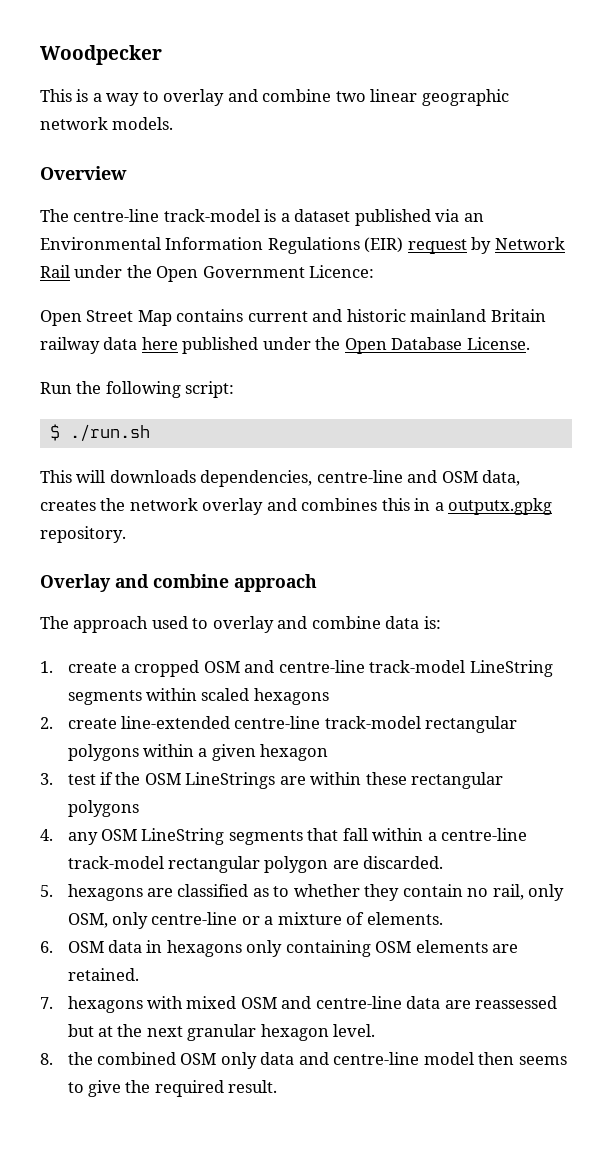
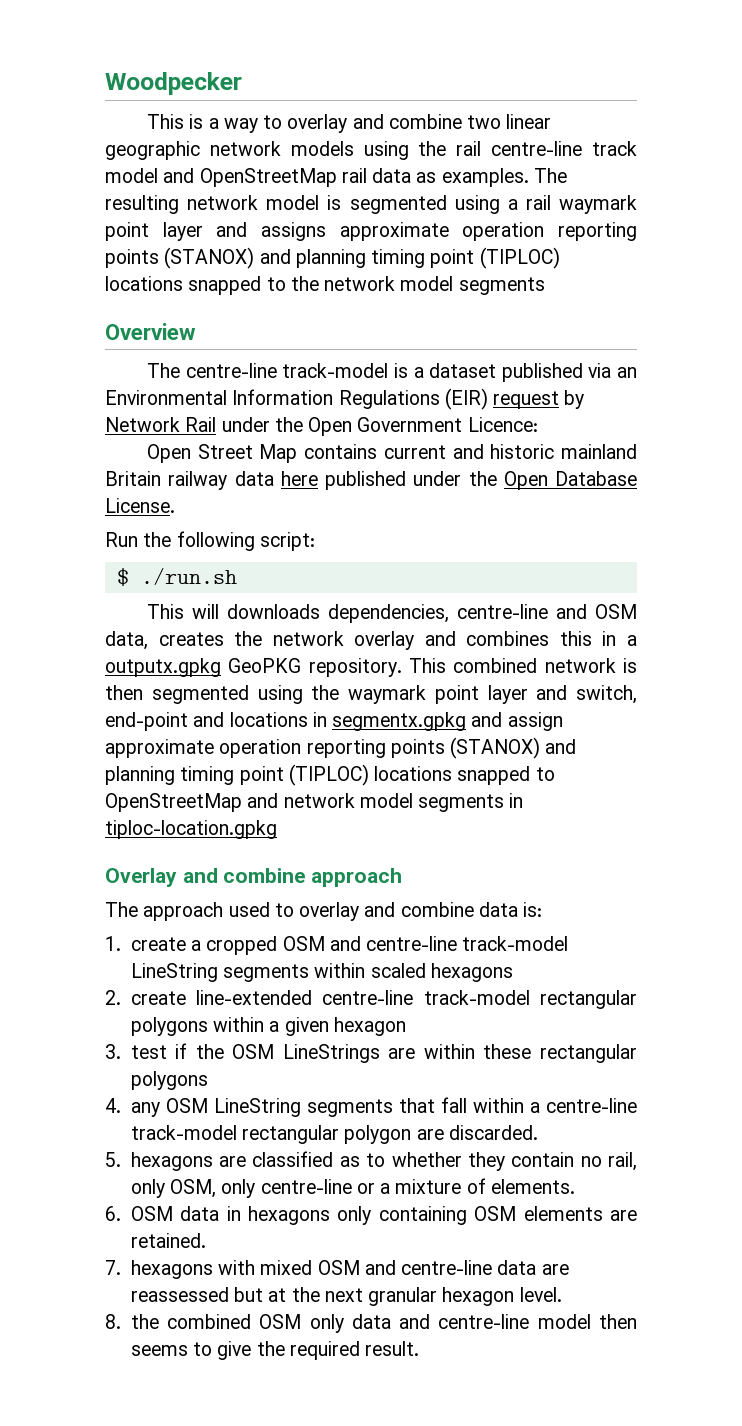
- This is a way to overlay and combine two linear geographic network models.
+ This is a way to overlay and combine two linear geographic network models using the rail centre-line track model and OpenStreetMap rail data as examples. The resulting network model is segmented using a rail waymark point layer and assigns approximate operation reporting points (STANOX) and planning timing point (TIPLOC) locations snapped to the network model segments
- This will downloads dependencies, centre-line and OSM data, creates the network overlay and combines this in a outputx.gpkg repository.
+ This will downloads dependencies, centre-line and OSM data, creates the network overlay and combines this in a outputx.gpkg GeoPKG repository. This combined network is then segmented using the waymark point layer and switch, end-point and locations in segmentx.gpkg and assign approximate operation reporting points (STANOX) and planning timing point (TIPLOC) locations snapped to OpenStreetMap and network model segments in tiploc-location.gpkg

